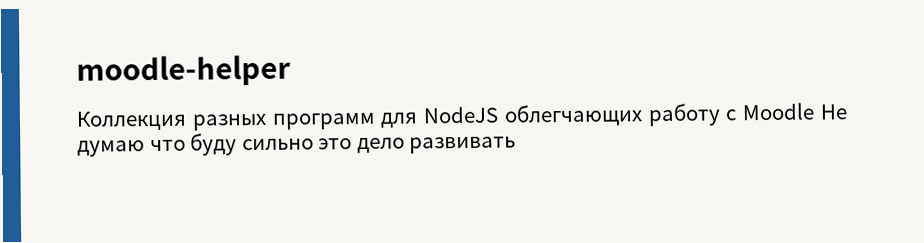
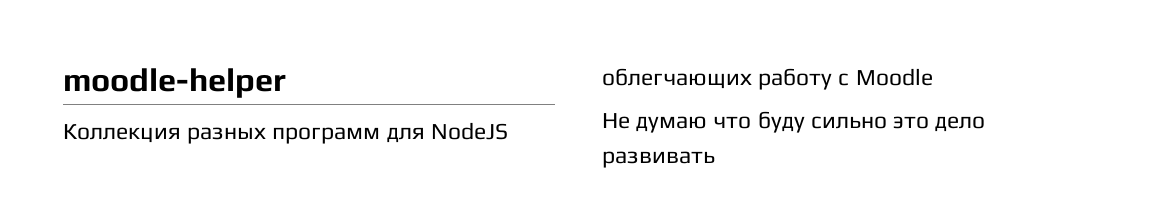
- Коллекция разных программ для NodeJS облегчающих работу с Moodle Не думаю что буду сильно это дело развивать
+ Коллекция разных программ для NodeJS облегчающих работу с Moodle
+ Не думаю что буду сильно это дело развивать

